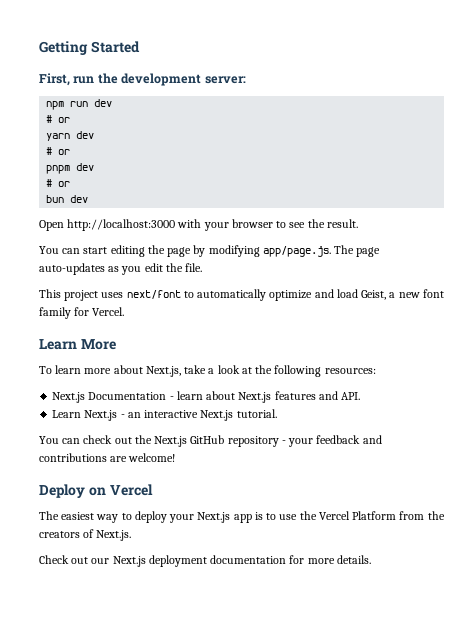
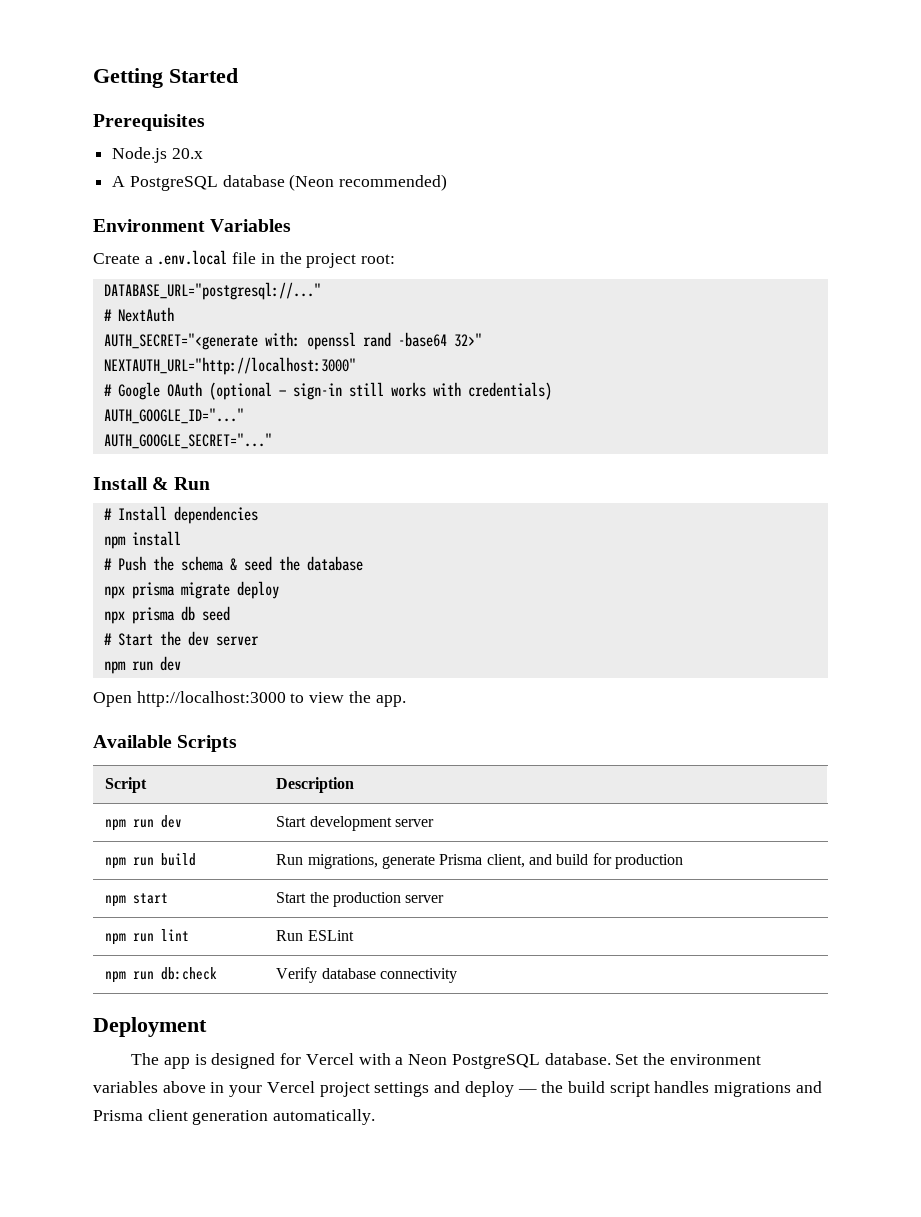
- First, run the development server:
+ Prerequisites
+ Node.js 20.x
+ A PostgreSQL database (Neon recommended)
+ Environment Variables
+ Create a .env.local file in the project root:
+ DATABASE_URL="postgresql://..."
+ # NextAuth
+ AUTH_SECRET="<generate with: openssl rand -base64 32>"
+ NEXTAUTH_URL="http://localhost:3000"
+ # Google OAuth (optional — sign-in still works with credentials)
+ AUTH_GOOGLE_ID="..."
+ AUTH_GOOGLE_SECRET="..."
+ Install & Run
+ # Install dependencies
+ npm install
+ # Push the schema & seed the database
+ npx prisma migrate deploy
+ npx prisma db seed
+ # Start the dev server
  npm run dev
- # or
- yarn dev
- # or
- pnpm dev
- # or
- bun dev
- Open http://localhost:3000 with your browser to see the result.
- You can start editing the page by modifying app/page.js. The page auto-updates as you edit the file.
- This project uses next/font to automatically optimize and load Geist, a new font family for Vercel.
- Learn More
- To learn more about Next.js, take a look at the following resources:
- Next.js Documentation - learn about Next.js features and API.
- Learn Next.js - an interactive Next.js tutorial.
- You can check out the Next.js GitHub repository - your feedback and contributions are welcome!
- Deploy on Vercel
- The easiest way to deploy your Next.js app is to use the Vercel Platform from the creators of Next.js.
- Check out our Next.js deployment documentation for more details.
+ Open http://localhost:3000 to view the app.
+ Available Scripts
+ Script | Description
+ npm run dev | Start development server
+ npm run build | Run migrations, generate Prisma client, and build for production
+ npm start | Start the production server
+ npm run lint | Run ESLint
+ npm run db:check | Verify database connectivity
+ Deployment
+ The app is designed for Vercel with a Neon PostgreSQL database. Set the environment variables above in your Vercel project settings and deploy — the build script handles migrations and Prisma client generation automatically.

